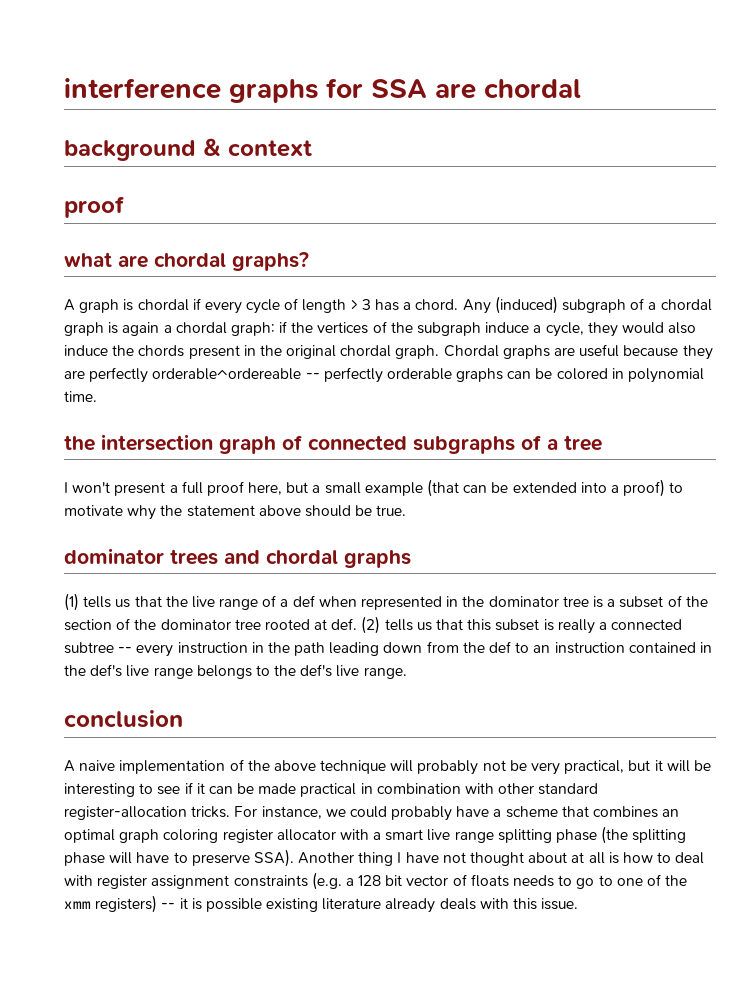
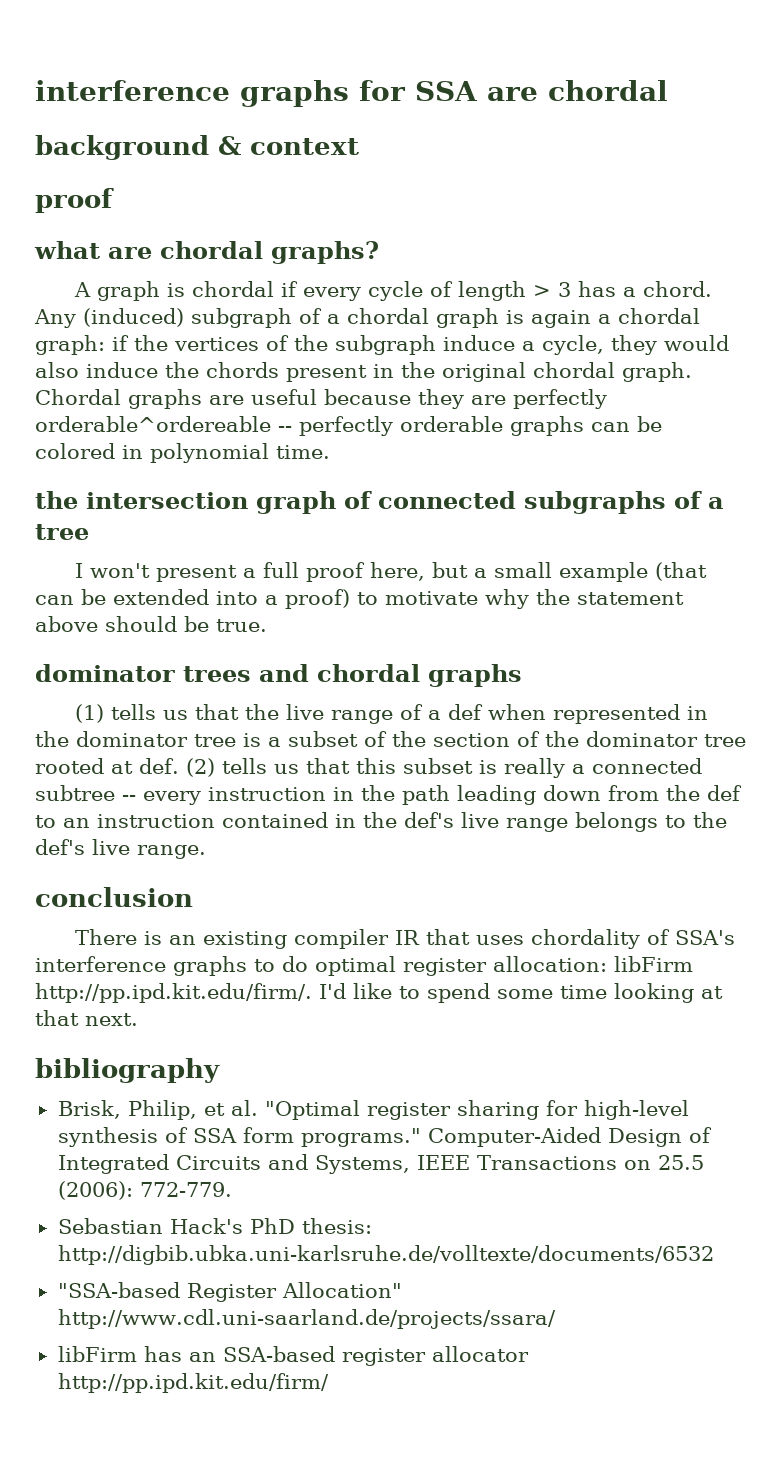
- A naive implementation of the above technique will probably not be very practical, but it will be interesting to see if it can be made practical in combination with other standard register-allocation tricks. For instance, we could probably have a scheme that combines an optimal graph coloring register allocator with a smart live range splitting phase (the splitting phase will have to preserve SSA). Another thing I have not thought about at all is how to deal with register assignment constraints (e.g. a 128 bit vector of floats needs to go to one of the xmm registers) -- it is possible existing literature already deals with this issue.
+ There is an existing compiler IR that uses chordality of SSA's interference graphs to do optimal register allocation: libFirm http://pp.ipd.kit.edu/firm/. I'd like to spend some time looking at that next.
+ bibliography
+ Brisk, Philip, et al. "Optimal register sharing for high-level synthesis of SSA form programs." Computer-Aided Design of Integrated Circuits and Systems, IEEE Transactions on 25.5 (2006): 772-779.
+ Sebastian Hack's PhD thesis: http://digbib.ubka.uni-karlsruhe.de/volltexte/documents/6532
+ "SSA-based Register Allocation" http://www.cdl.uni-saarland.de/projects/ssara/
+ libFirm has an SSA-based register allocator http://pp.ipd.kit.edu/firm/

